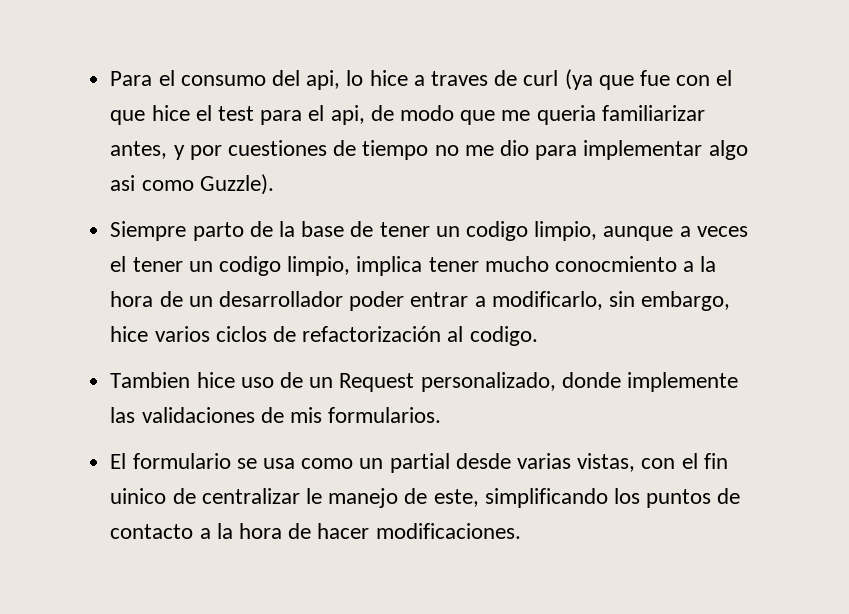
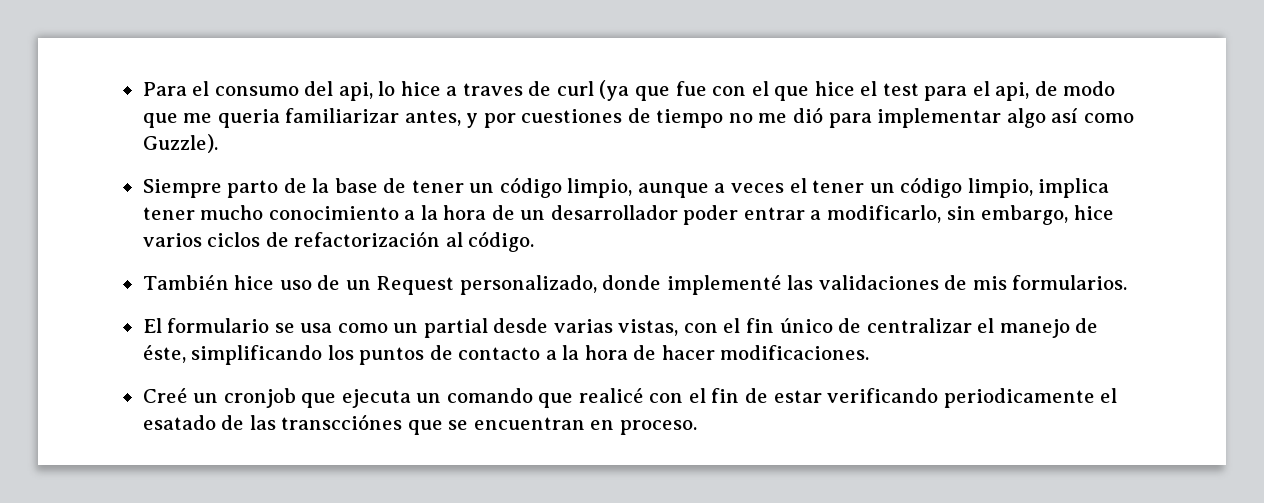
- Para el consumo del api, lo hice a traves de curl (ya que fue con el que hice el test para el api, de modo que me queria familiarizar antes, y por cuestiones de tiempo no me dio para implementar algo asi como Guzzle).
+ Para el consumo del api, lo hice a traves de curl (ya que fue con el que hice el test para el api, de modo que me queria familiarizar antes, y por cuestiones de tiempo no me dió para implementar algo así como Guzzle).
- Siempre parto de la base de tener un codigo limpio, aunque a veces el tener un codigo limpio, implica tener mucho conocmiento a la hora de un desarrollador poder entrar a modificarlo, sin embargo, hice varios ciclos de refactorización al codigo.
- Tambien hice uso de un Request personalizado, donde implemente las validaciones de mis formularios.
+ Siempre parto de la base de tener un código limpio, aunque a veces el tener un código limpio, implica tener mucho conocimiento a la hora de un desarrollador poder entrar a modificarlo, sin embargo, hice varios ciclos de refactorización al código.
+ También hice uso de un Request personalizado, donde implementé las validaciones de mis formularios.
- El formulario se usa como un partial desde varias vistas, con el fin uinico de centralizar le manejo de este, simplificando los puntos de contacto a la hora de hacer modificaciones.
+ El formulario se usa como un partial desde varias vistas, con el fin único de centralizar el manejo de éste, simplificando los puntos de contacto a la hora de hacer modificaciones.
+ Creé un cronjob que ejecuta un comando que realicé con el fin de estar verificando periodicamente el esatado de las transcciónes que se encuentran en proceso.

